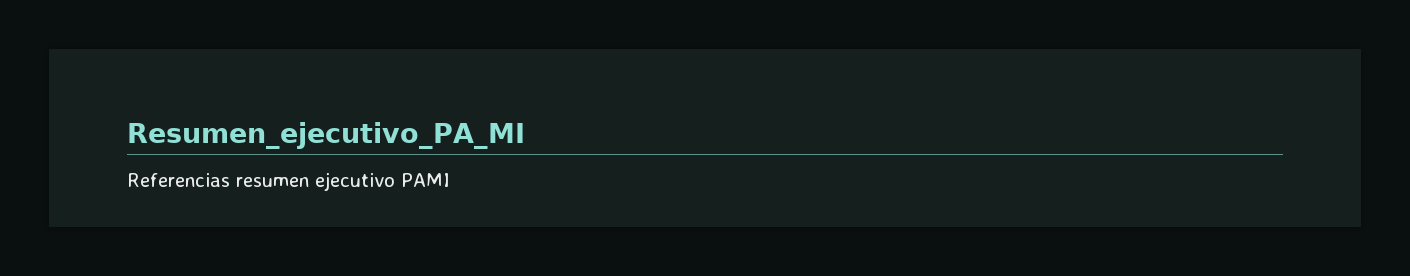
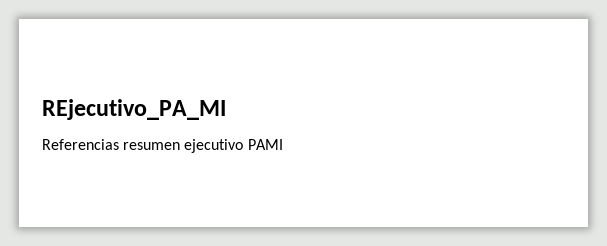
- Resumen_ejecutivo_PA_MI
+ REjecutivo_PA_MI

